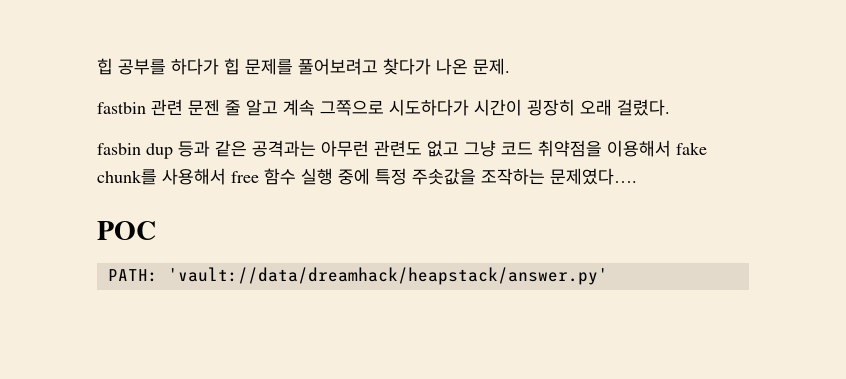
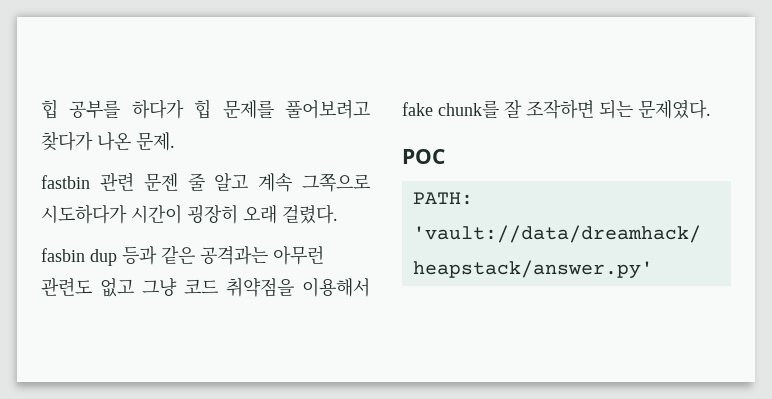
- fasbin dup 등과 같은 공격과는 아무런 관련도 없고 그냥 코드 취약점을 이용해서 fake chunk를 사용해서 free 함수 실행 중에 특정 주솟값을 조작하는 문제였다….
+ fasbin dup 등과 같은 공격과는 아무런 관련도 없고 그냥 코드 취약점을 이용해서 fake chunk를 잘 조작하면 되는 문제였다.

